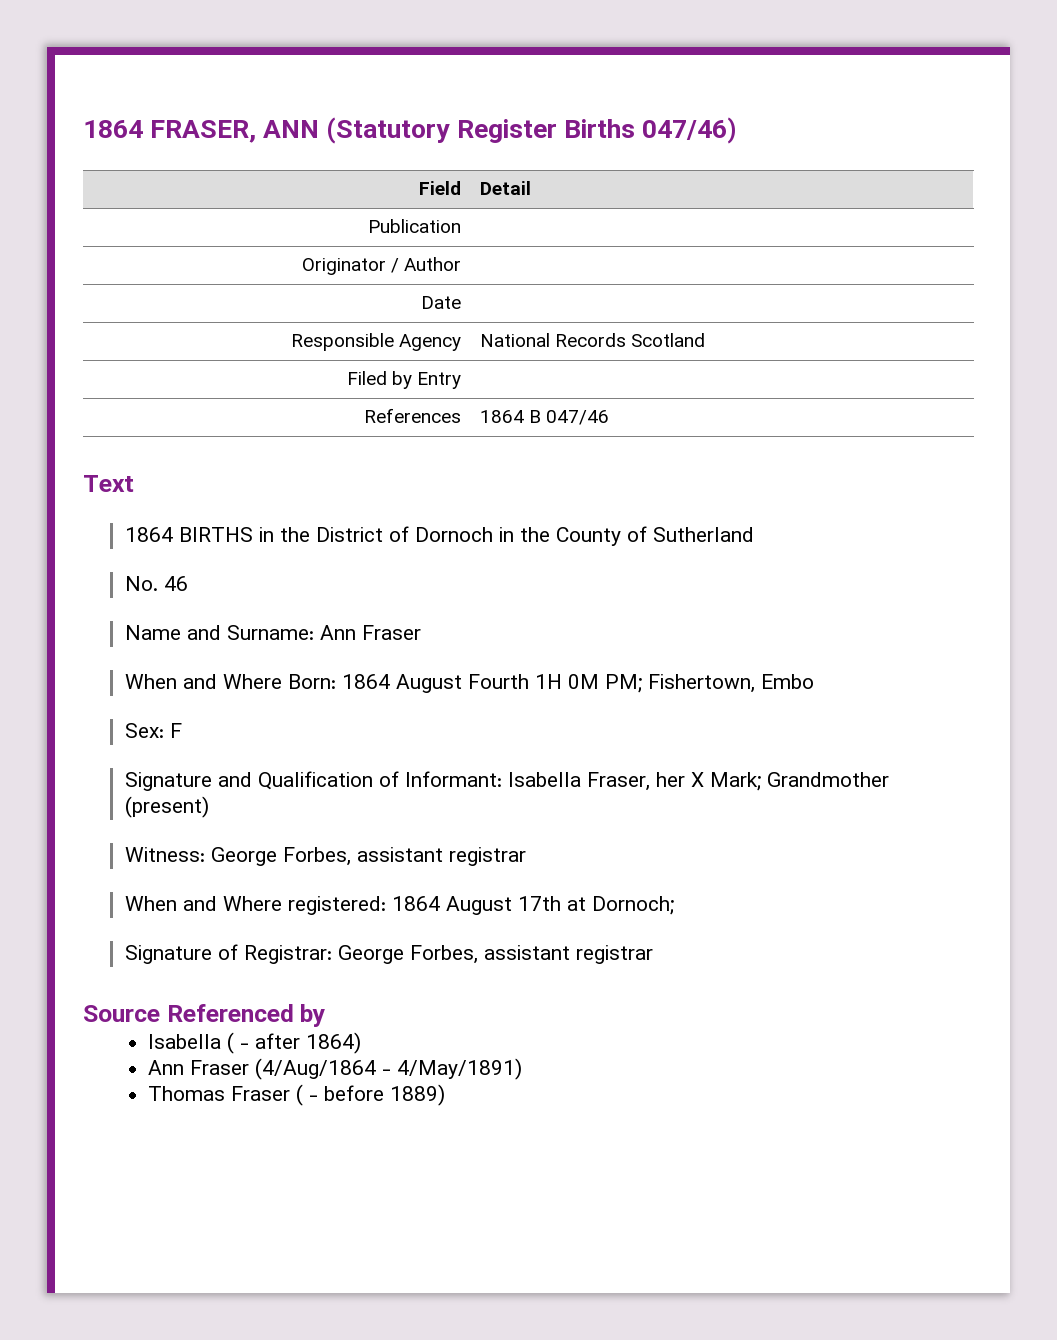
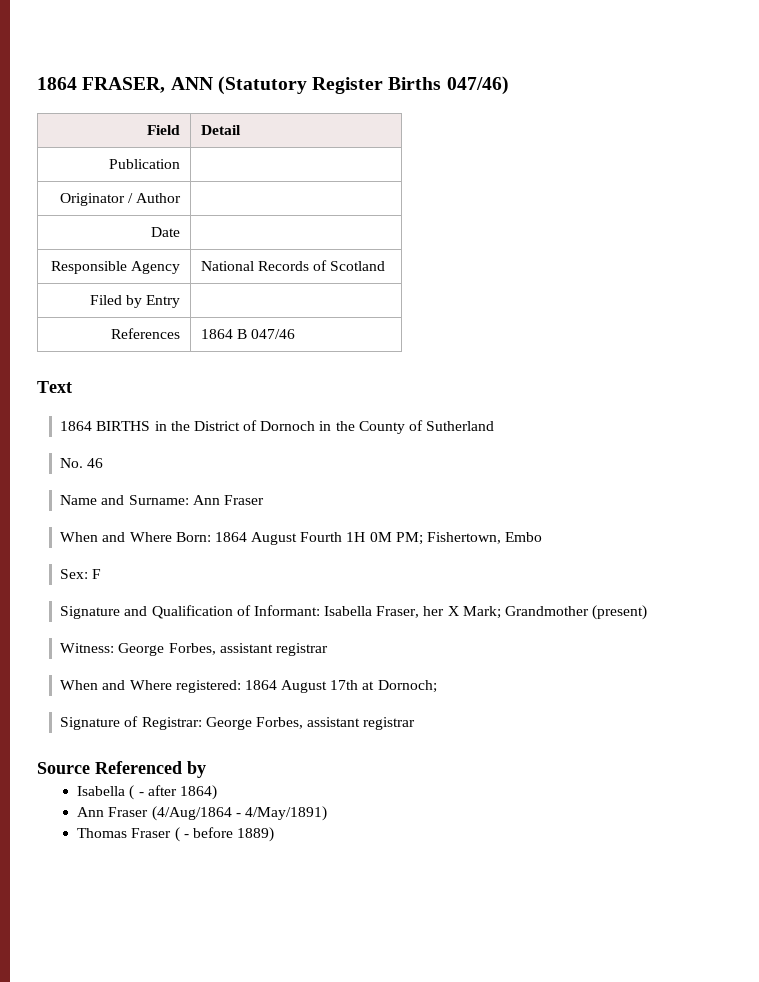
- Responsible Agency | National Records Scotland
+ Responsible Agency | National Records of Scotland

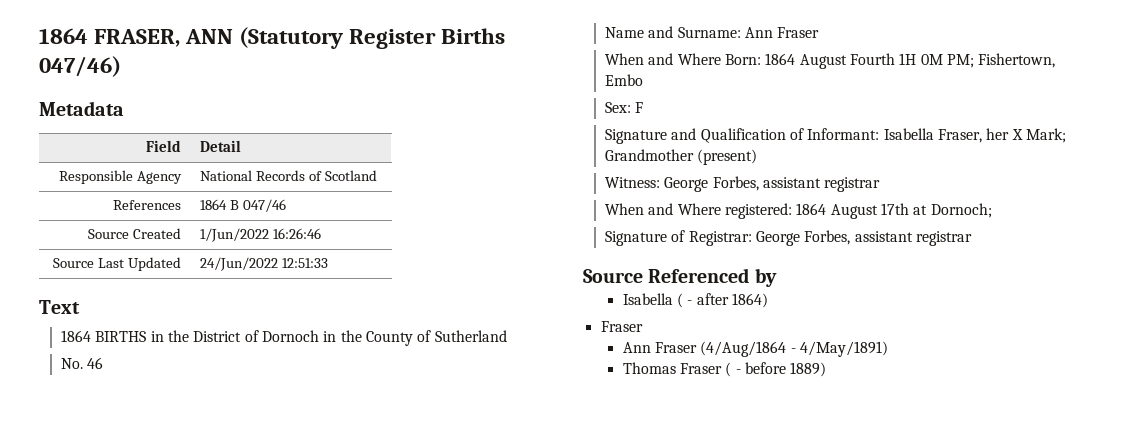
+ Metadata
- Publication |
- Originator / Author |
- Date |
- Filed by Entry |
+ Source Created | 1/Jun/2022 16:26:46
+ Source Last Updated | 24/Jun/2022 12:51:33
  Isabella ( - after 1864)
+ Fraser

